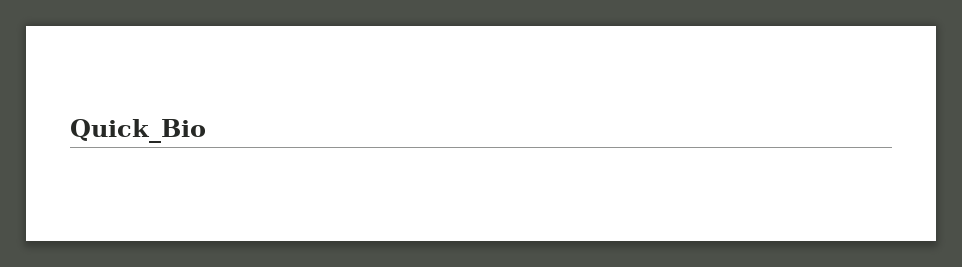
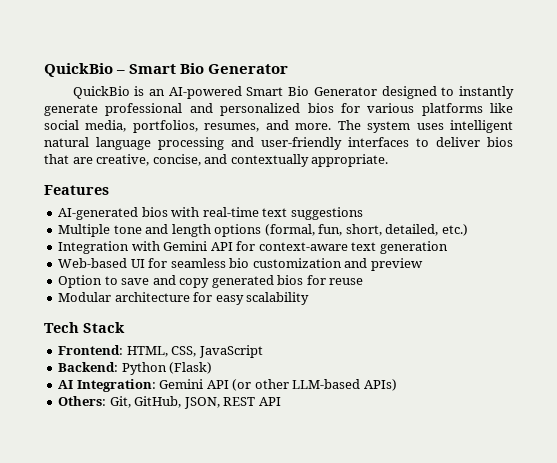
- Quick_Bio
+ QuickBio – Smart Bio Generator
+ QuickBio is an AI-powered Smart Bio Generator designed to instantly generate professional and personalized bios for various platforms like social media, portfolios, resumes, and more. The system uses intelligent natural language processing and user-friendly interfaces to deliver bios that are creative, concise, and contextually appropriate.
+ Features
+ AI-generated bios with real-time text suggestions
+ Multiple tone and length options (formal, fun, short, detailed, etc.)
+ Integration with Gemini API for context-aware text generation
+ Web-based UI for seamless bio customization and preview
+ Option to save and copy generated bios for reuse
+ Modular architecture for easy scalability
+ Tech Stack
+ Frontend: HTML, CSS, JavaScript
+ Backend: Python (Flask)
+ AI Integration: Gemini API (or other LLM-based APIs)
+ Others: Git, GitHub, JSON, REST API

